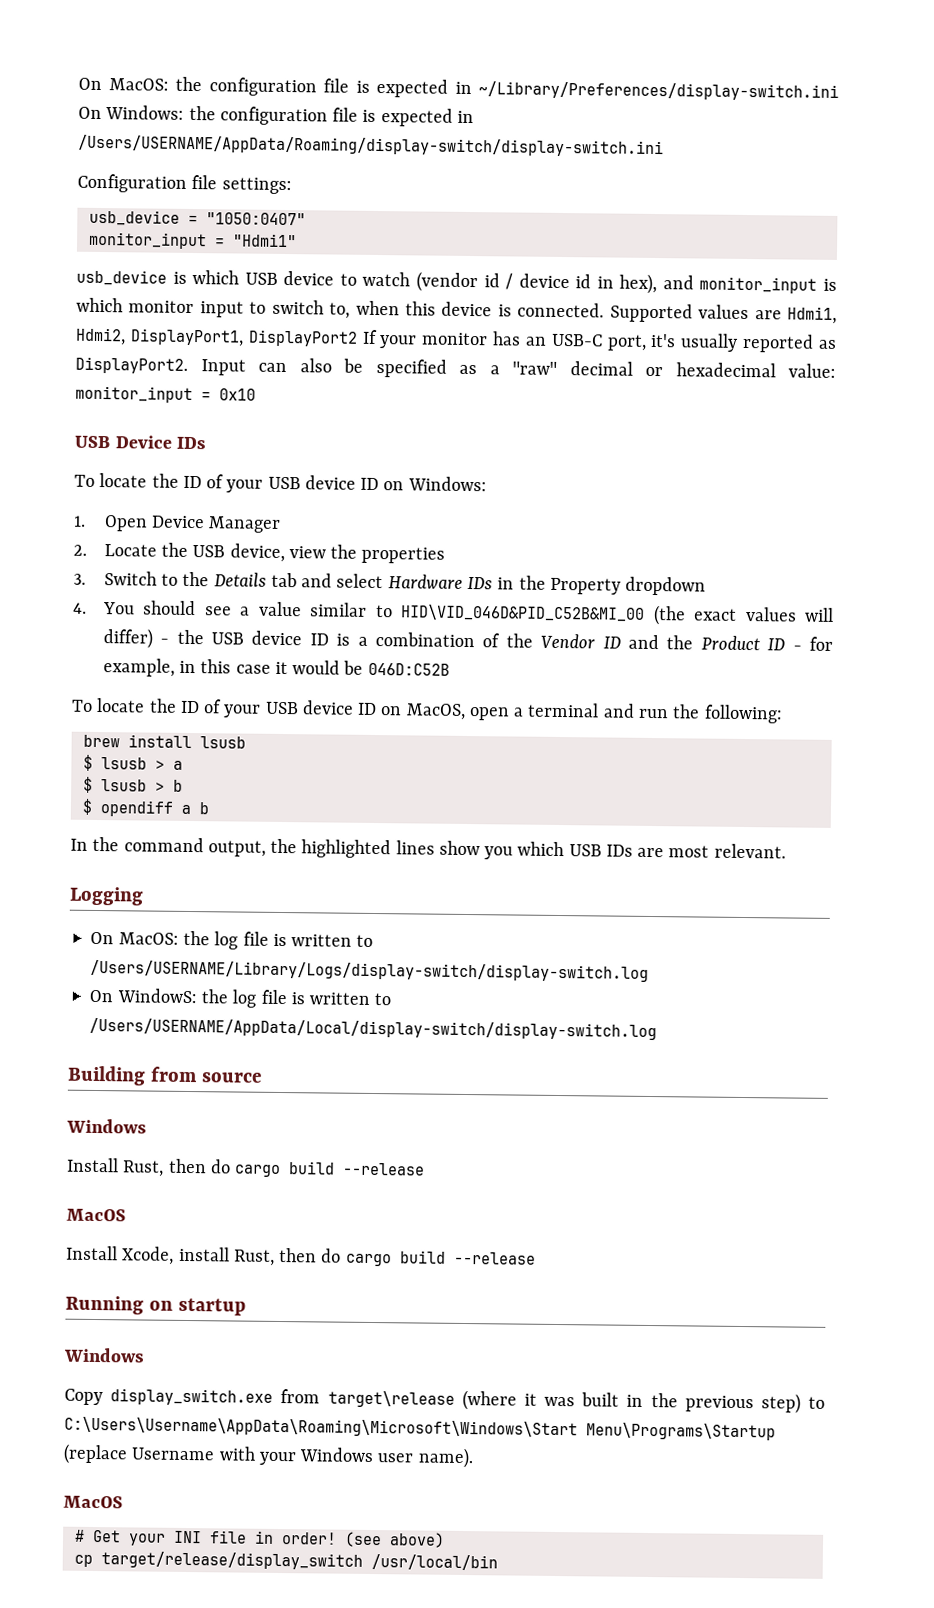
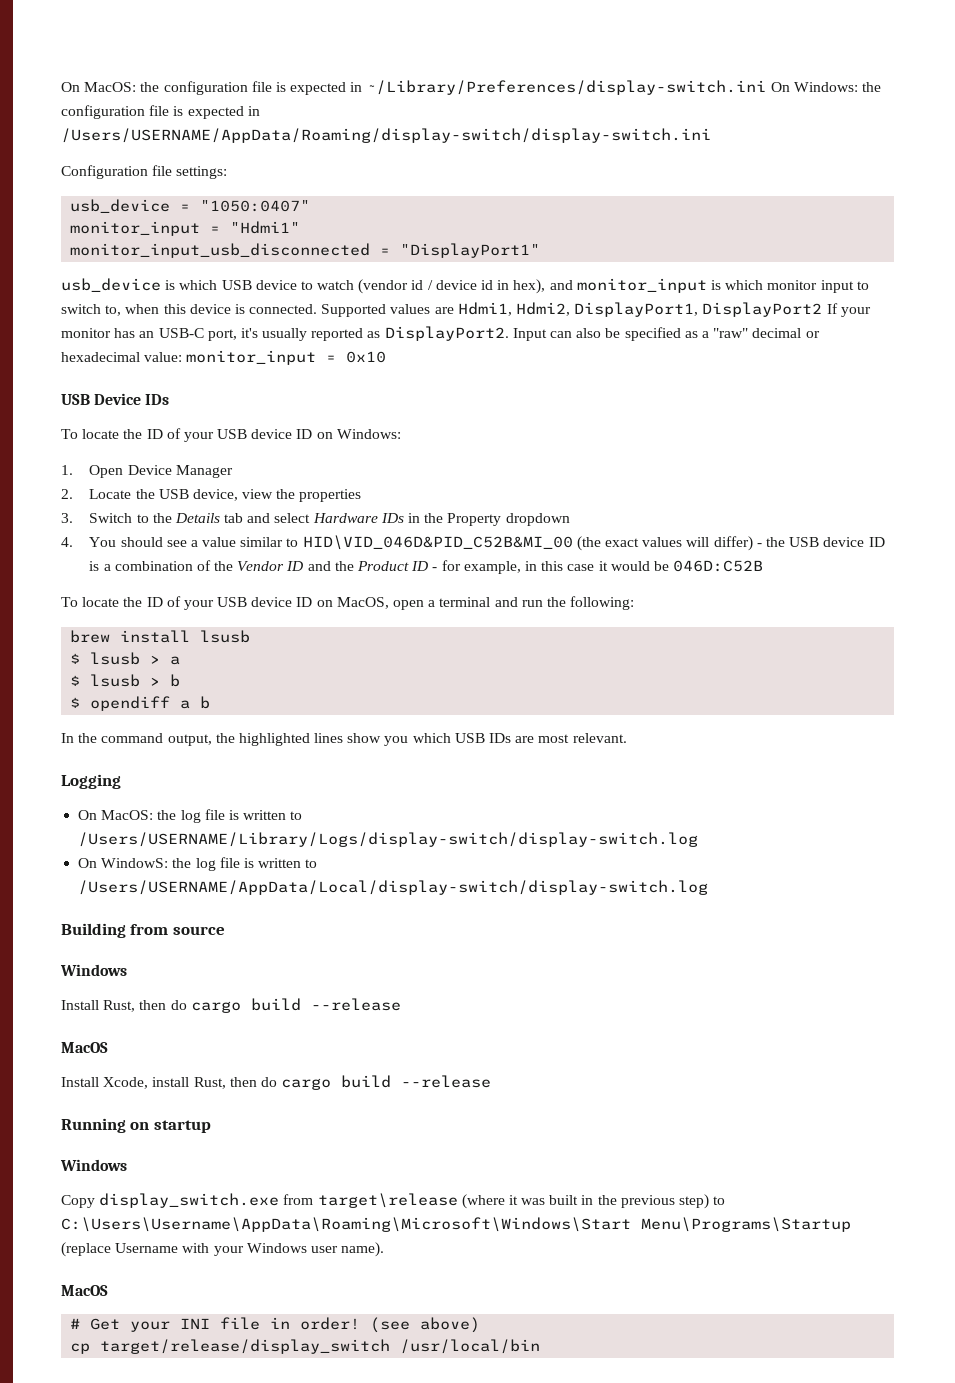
+ monitor_input_usb_disconnected = "DisplayPort1"

